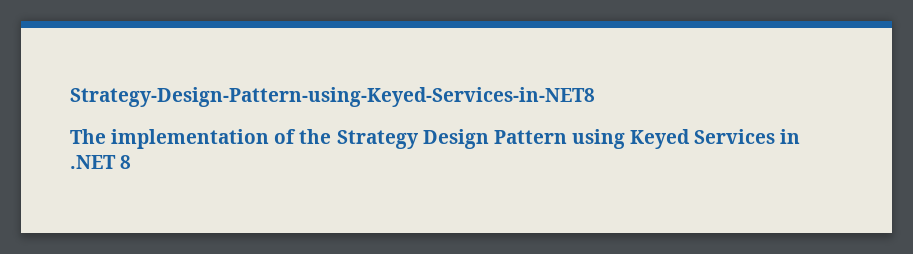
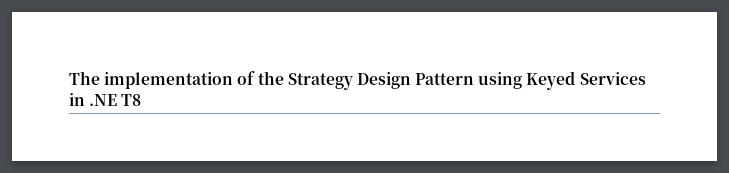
- Strategy-Design-Pattern-using-Keyed-Services-in-NET8
- The implementation of the Strategy Design Pattern using Keyed Services in .NET 8
+ The implementation of the Strategy Design Pattern using Keyed Services in .NE T8

